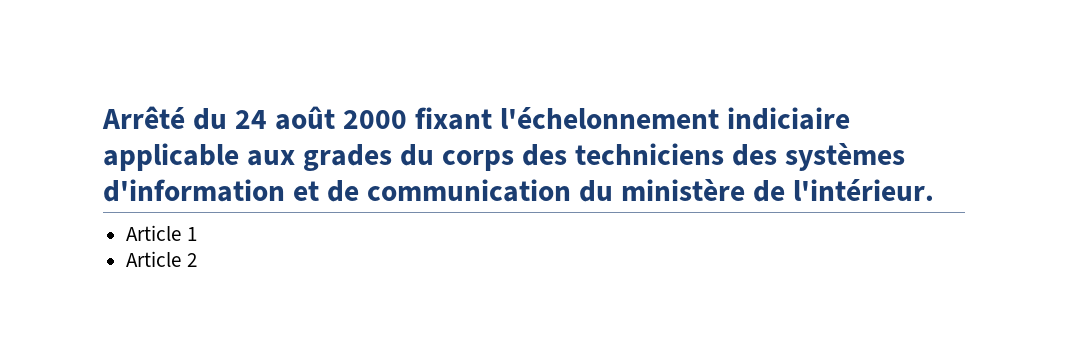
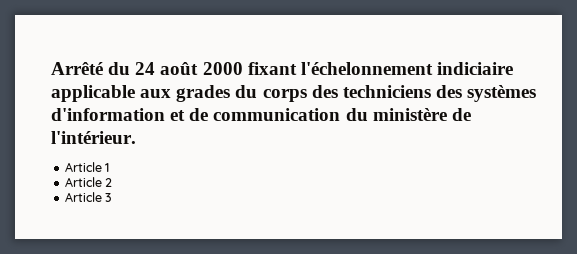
+ Article 3

